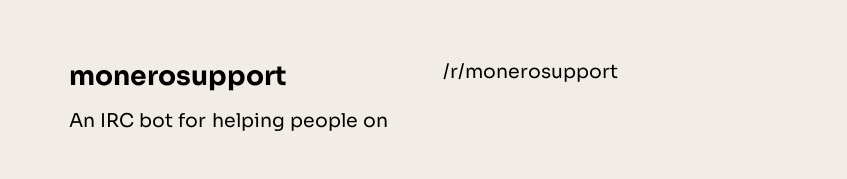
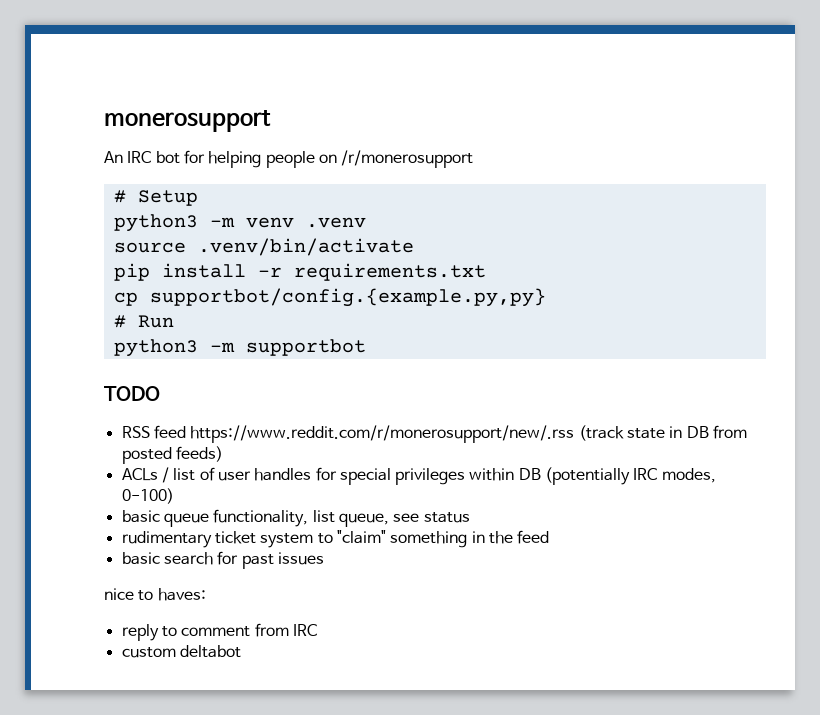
+ # Setup
+ python3 -m venv .venv
+ source .venv/bin/activate
+ pip install -r requirements.txt
+ cp supportbot/config.{example.py,py}
+ # Run
+ python3 -m supportbot
+ TODO
+ RSS feed https://www.reddit.com/r/monerosupport/new/.rss (track state in DB from posted feeds)
+ ACLs / list of user handles for special privileges within DB (potentially IRC modes, 0-100)
+ basic queue functionality, list queue, see status
+ rudimentary ticket system to "claim" something in the feed
+ basic search for past issues
+ nice to haves:
+ reply to comment from IRC
+ custom deltabot

